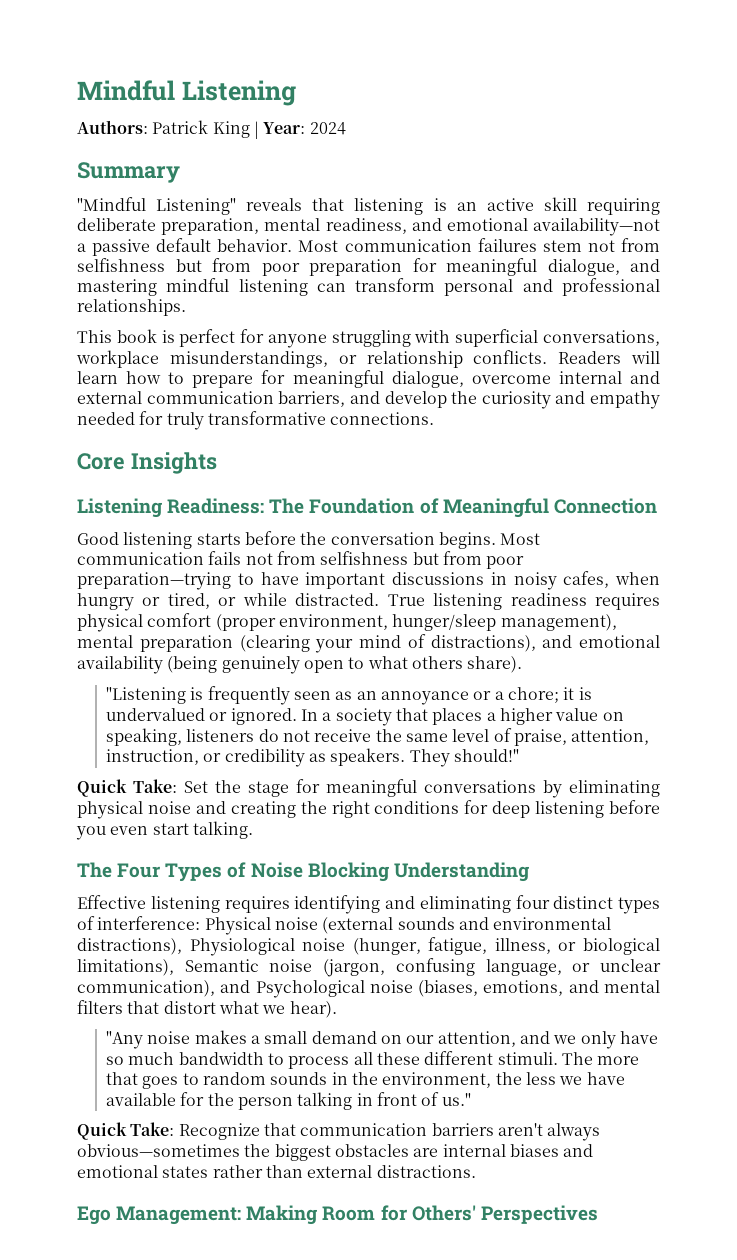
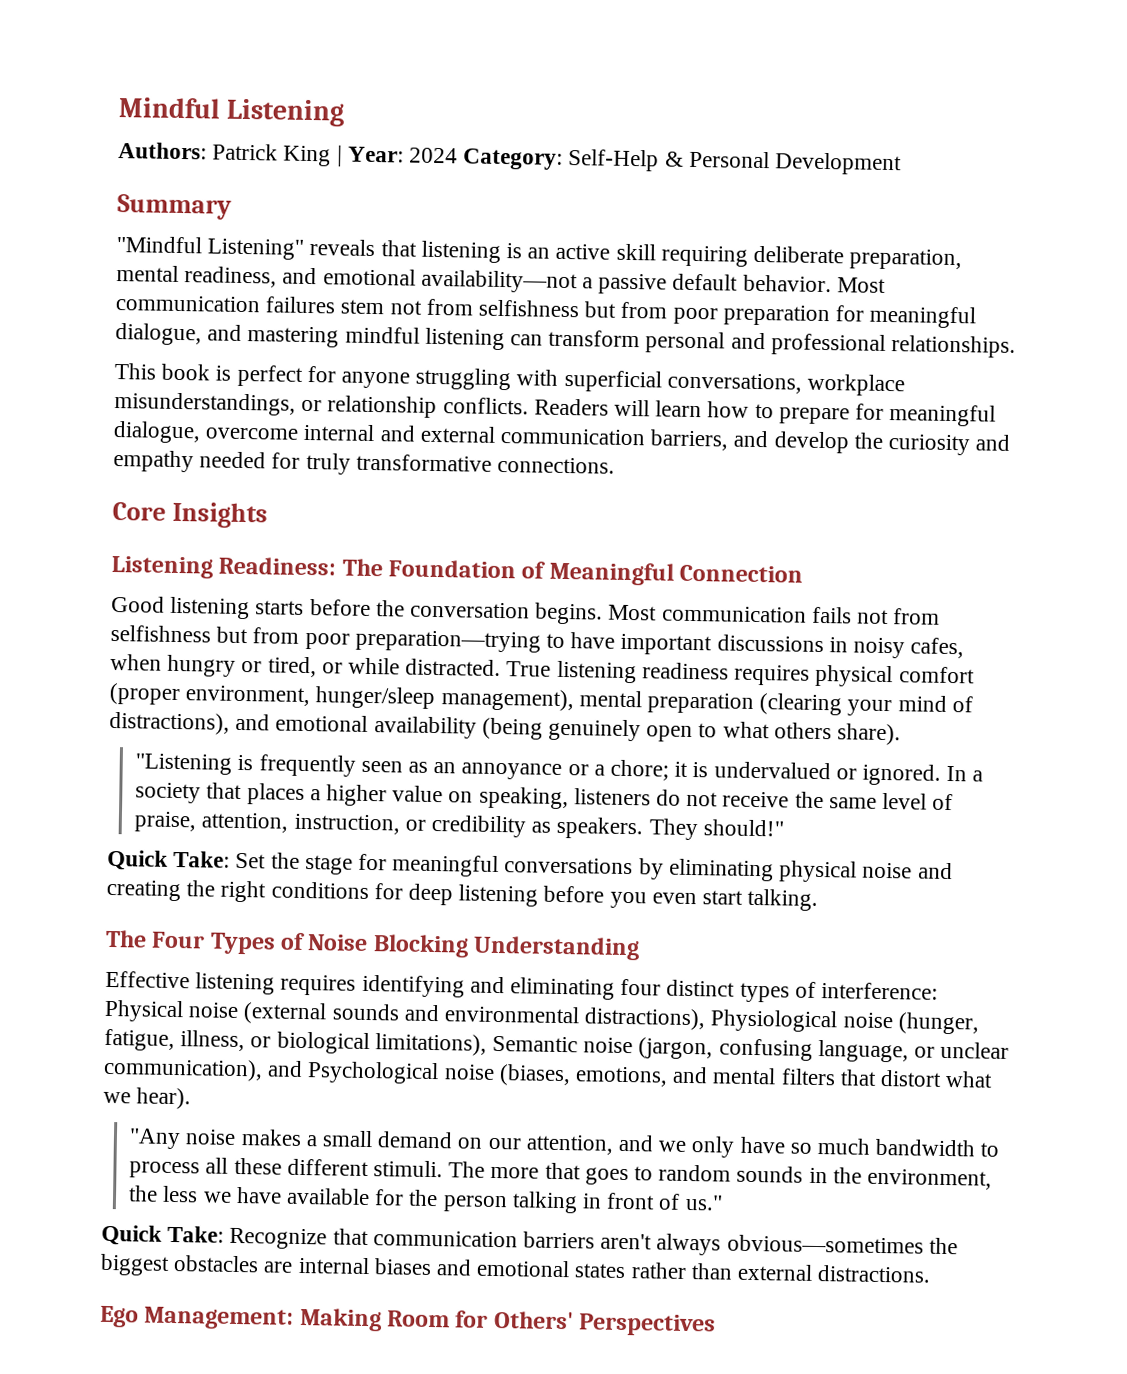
- Authors: Patrick King | Year: 2024
+ Authors: Patrick King | Year: 2024 Category: Self-Help & Personal Development

